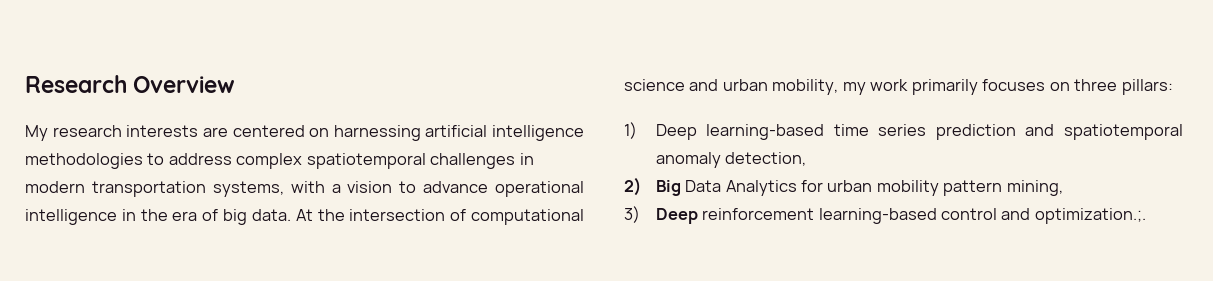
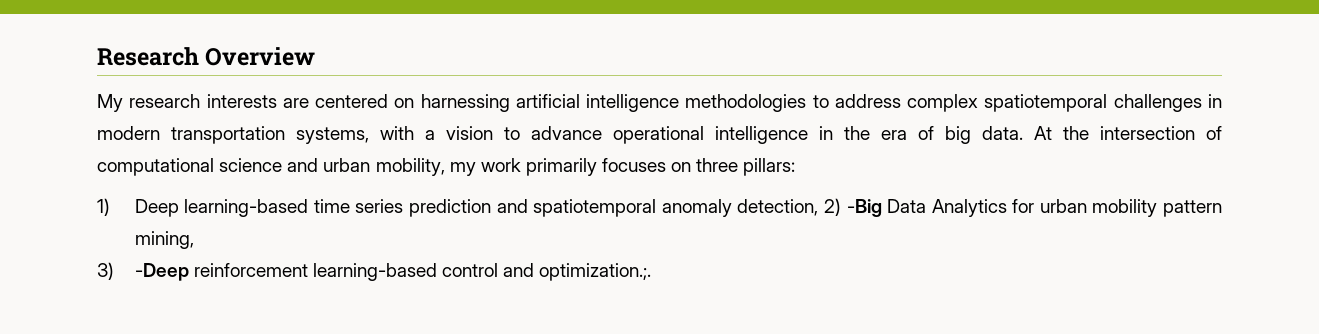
- 1) Deep learning-based time series prediction and spatiotemporal anomaly detection,
- 2) Big Data Analytics for urban mobility pattern mining,
+ 1) Deep learning-based time series prediction and spatiotemporal anomaly detection, 2) -Big Data Analytics for urban mobility pattern mining,
- 3) Deep reinforcement learning-based control and optimization.;.
+ 3) -Deep reinforcement learning-based control and optimization.;.

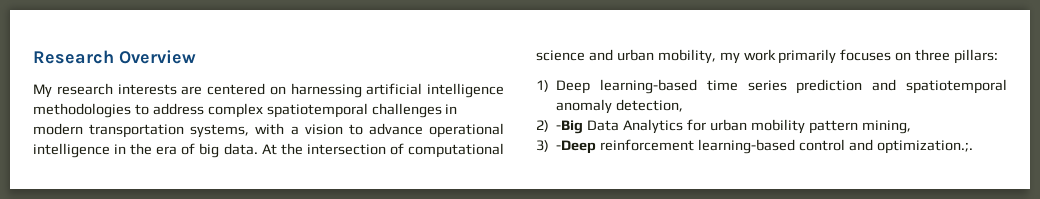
- 1) Deep learning-based time series prediction and spatiotemporal anomaly detection, 2) -Big Data Analytics for urban mobility pattern mining,
+ 1) Deep learning-based time series prediction and spatiotemporal anomaly detection,
+ 2) -Big Data Analytics for urban mobility pattern mining,

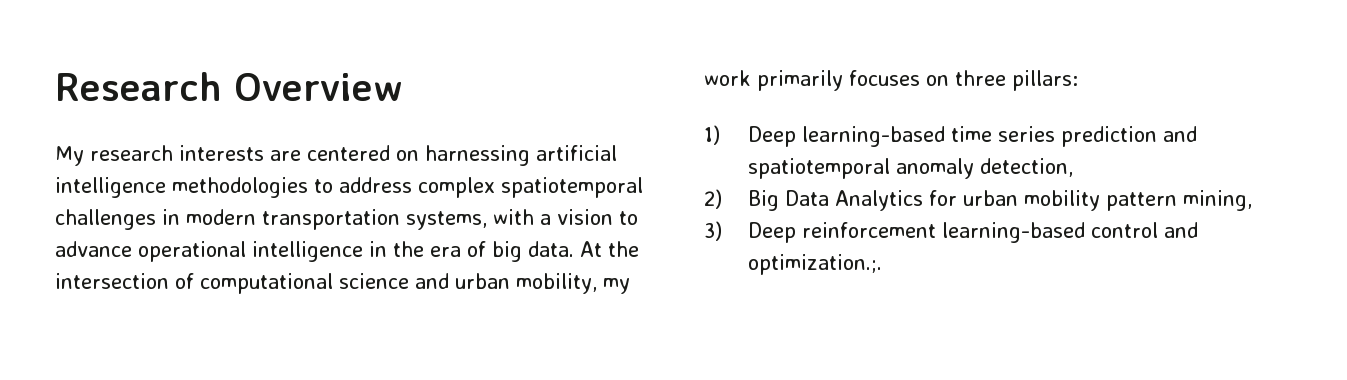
- 2) -Big Data Analytics for urban mobility pattern mining,
+ 2) Big Data Analytics for urban mobility pattern mining,
- 3) -Deep reinforcement learning-based control and optimization.;.
+ 3) Deep reinforcement learning-based control and optimization.;.

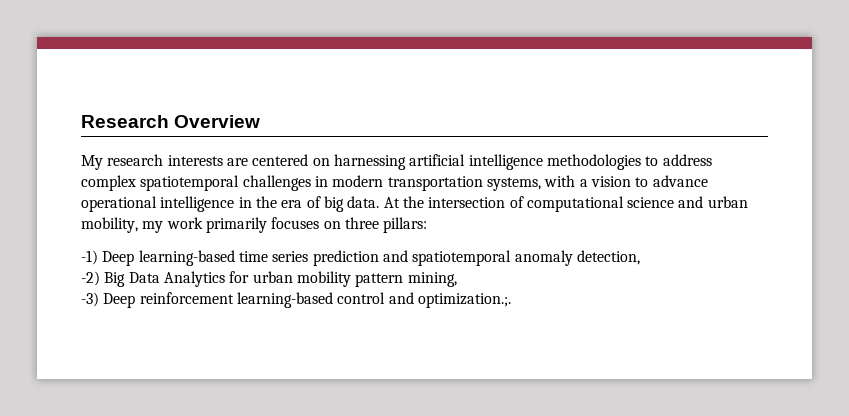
- 1) Deep learning-based time series prediction and spatiotemporal anomaly detection,
+ -1) Deep learning-based time series prediction and spatiotemporal anomaly detection,
- 2) Big Data Analytics for urban mobility pattern mining,
+ -2) Big Data Analytics for urban mobility pattern mining,
- 3) Deep reinforcement learning-based control and optimization.;.
+ -3) Deep reinforcement learning-based control and optimization.;.

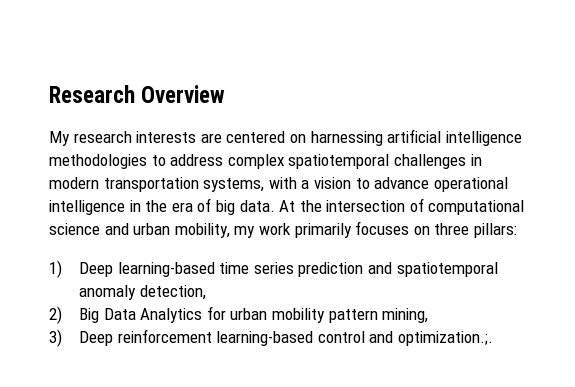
- -1) Deep learning-based time series prediction and spatiotemporal anomaly detection,
+ 1) Deep learning-based time series prediction and spatiotemporal anomaly detection,
- -2) Big Data Analytics for urban mobility pattern mining,
+ 2) Big Data Analytics for urban mobility pattern mining,
- -3) Deep reinforcement learning-based control and optimization.;.
+ 3) Deep reinforcement learning-based control and optimization.;.

